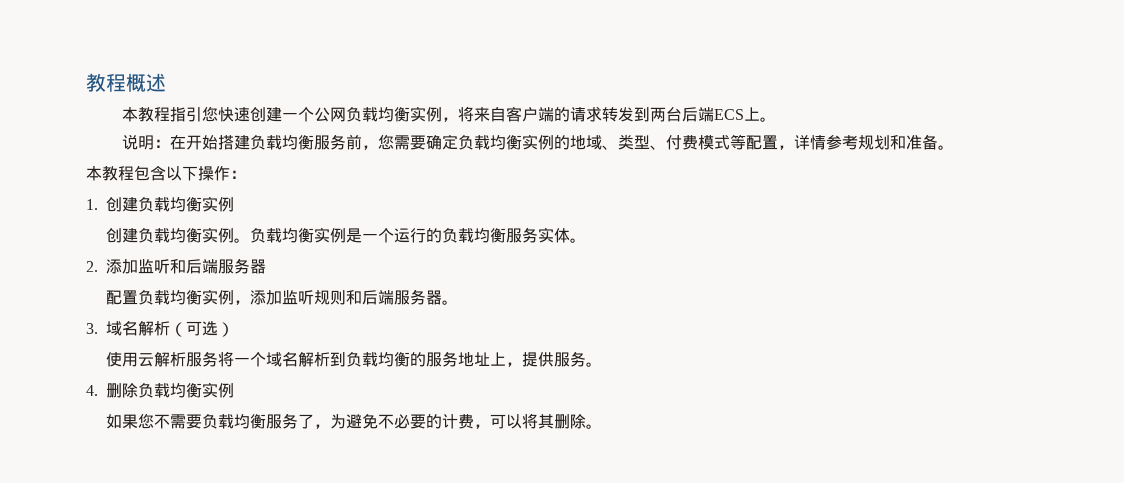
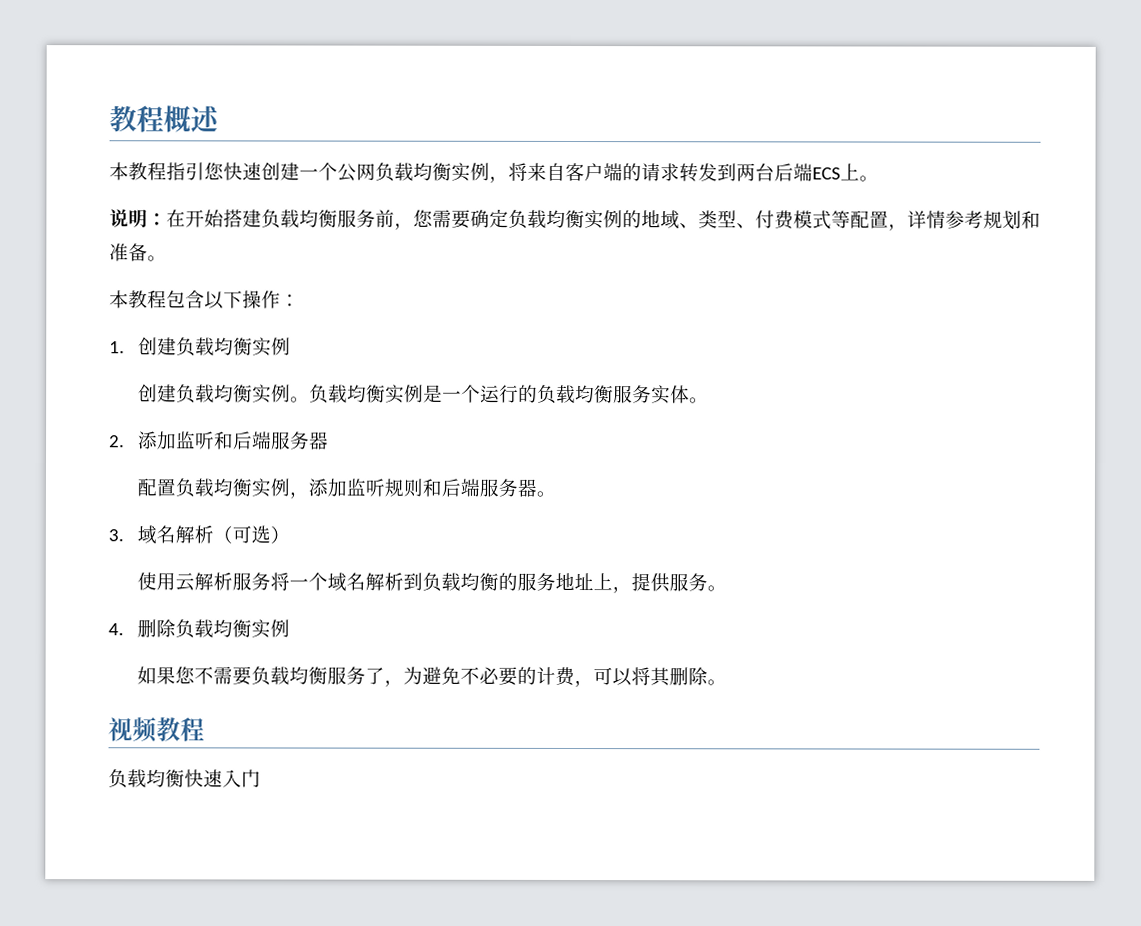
+ 视频教程
+ 负载均衡快速入门

